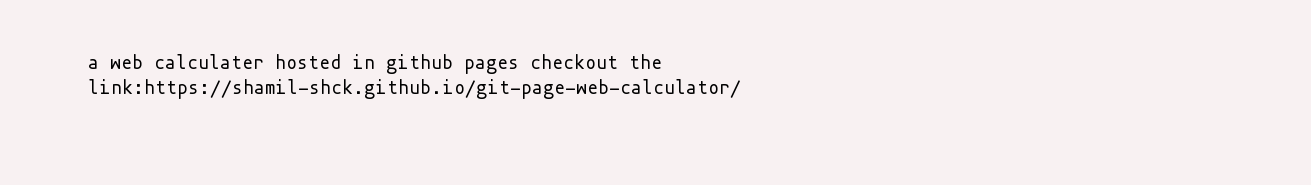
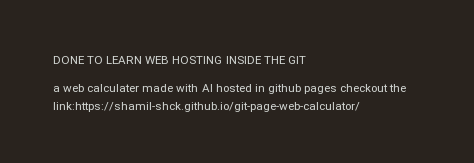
- a web calculater hosted in github pages checkout the link:https://shamil-shck.github.io/git-page-web-calculator/
+ DONE TO LEARN WEB HOSTING INSIDE THE GIT
+ a web calculater made with AI hosted in github pages checkout the link:https://shamil-shck.github.io/git-page-web-calculator/

